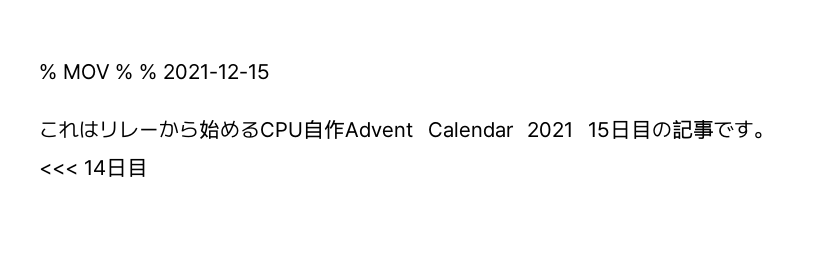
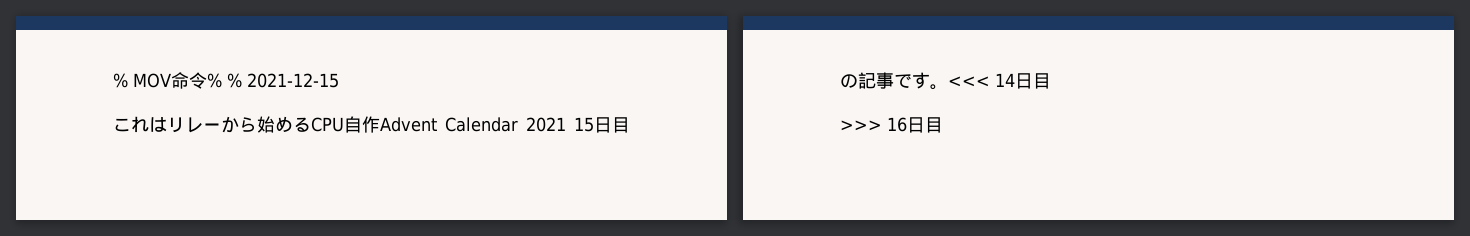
- % MOV % % 2021-12-15
+ % MOV命令% % 2021-12-15
+ >>> 16日目

